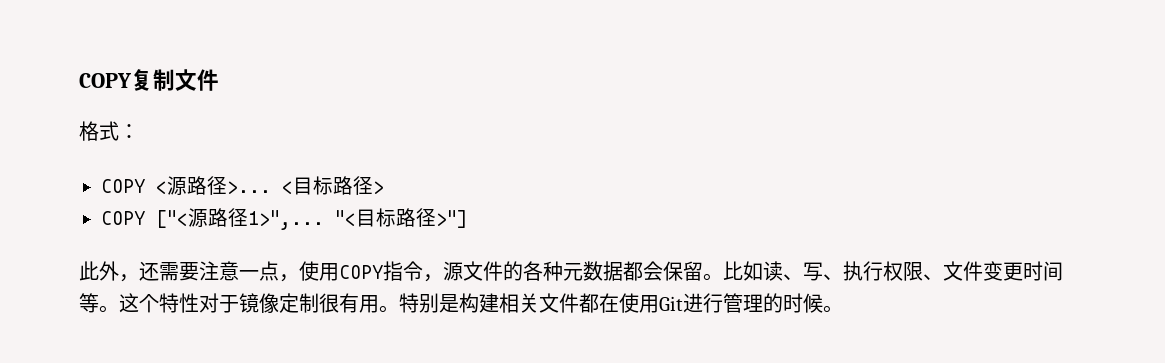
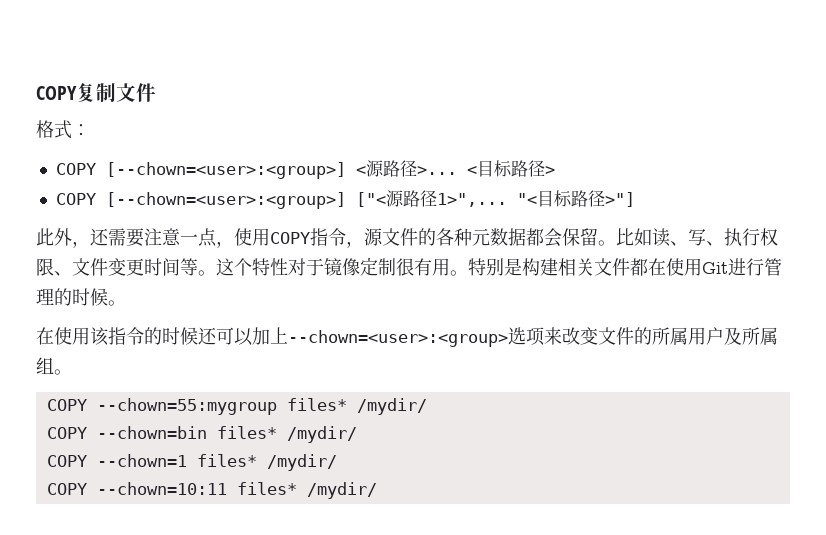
- COPY <源路径>...
+ COPY [--chown=<user>:<group>] <源路径>...
- COPY ["<源路径1>",...
+ COPY [--chown=<user>:<group>] ["<源路径1>",...
+ 在使用该指令的时候还可以加上--chown=<user>:<group>选项来改变文件的所属用户及所属组。
+ COPY --chown=55:mygroup files* /mydir/
+ COPY --chown=bin files* /mydir/
+ COPY --chown=1 files* /mydir/
+ COPY --chown=10:11 files* /mydir/

